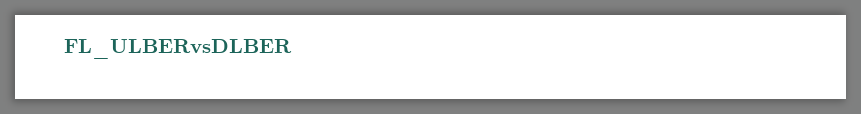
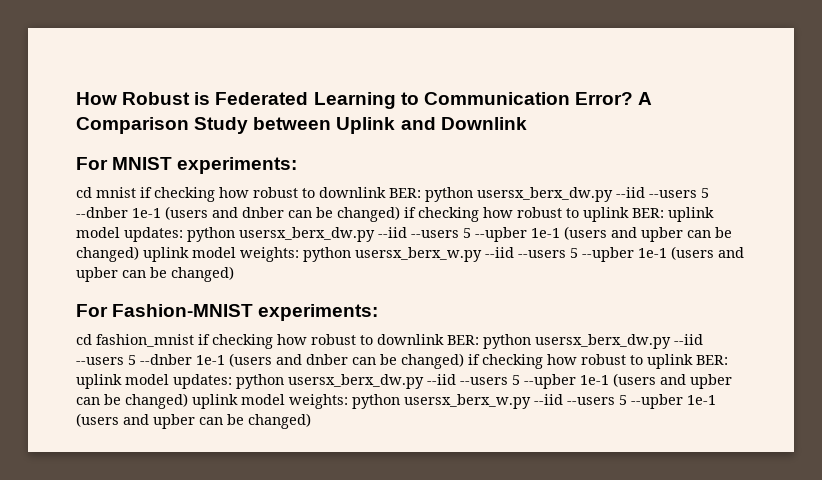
- FL_ULBERvsDLBER
+ How Robust is Federated Learning to Communication Error? A Comparison Study between Uplink and Downlink
+ For MNIST experiments:
+ cd mnist if checking how robust to downlink BER: python usersx_berx_dw.py --iid --users 5 --dnber 1e-1 (users and dnber can be changed) if checking how robust to uplink BER: uplink model updates: python usersx_berx_dw.py --iid --users 5 --upber 1e-1 (users and upber can be changed) uplink model weights: python usersx_berx_w.py --iid --users 5 --upber 1e-1 (users and upber can be changed)
+ For Fashion-MNIST experiments:
+ cd fashion_mnist if checking how robust to downlink BER: python usersx_berx_dw.py --iid --users 5 --dnber 1e-1 (users and dnber can be changed) if checking how robust to uplink BER: uplink model updates: python usersx_berx_dw.py --iid --users 5 --upber 1e-1 (users and upber can be changed) uplink model weights: python usersx_berx_w.py --iid --users 5 --upber 1e-1 (users and upber can be changed)

